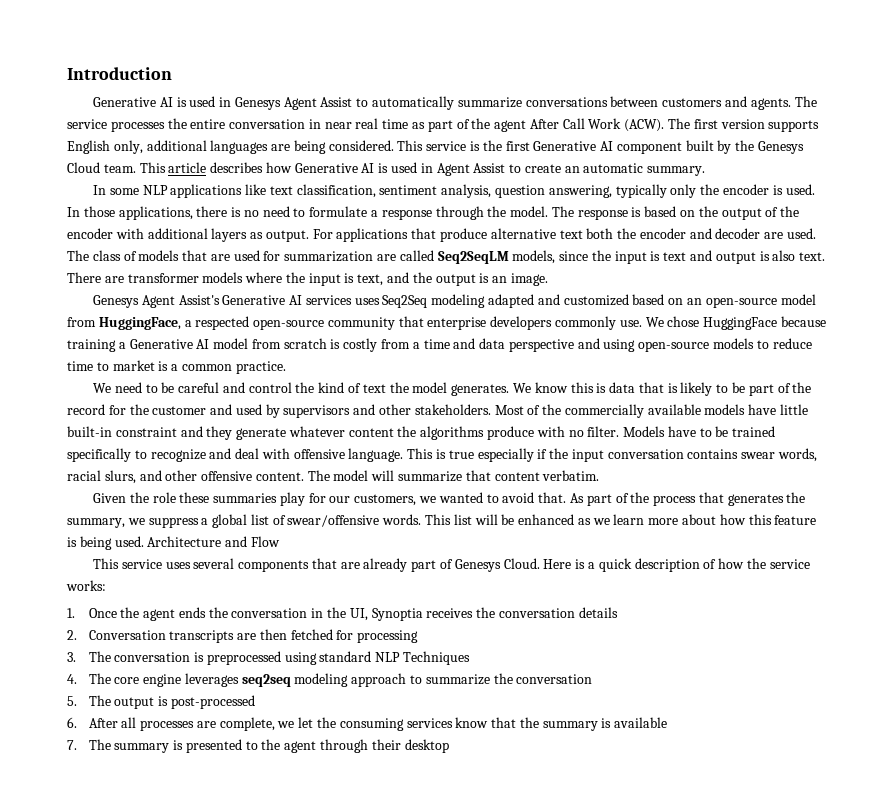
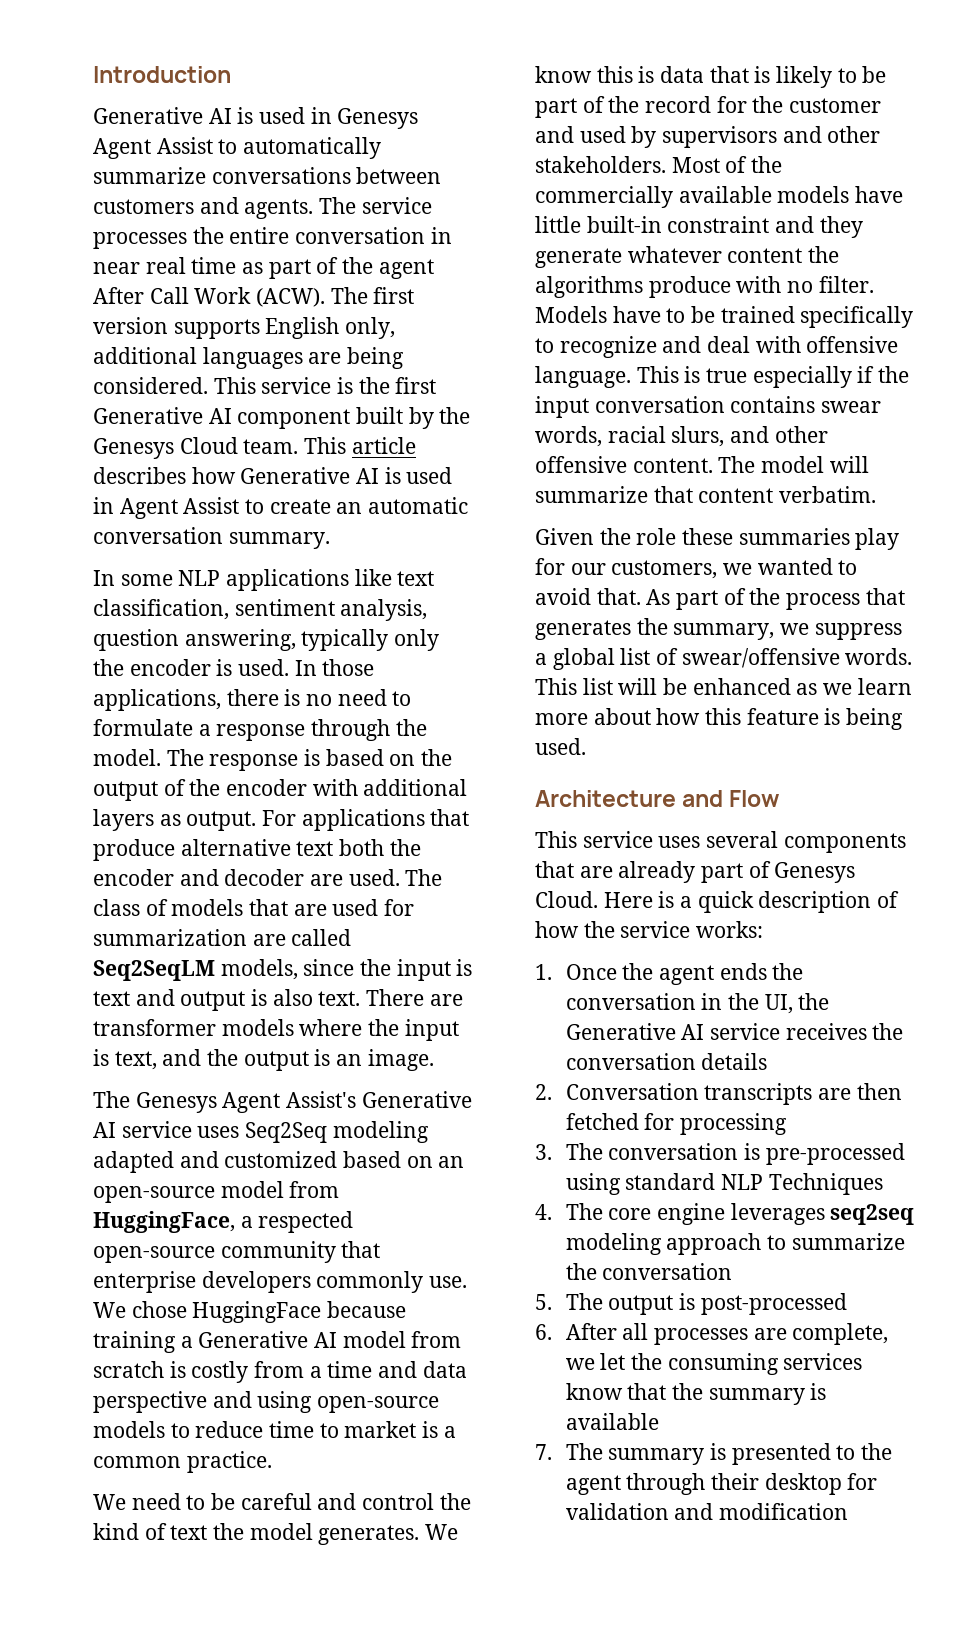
- This article describes how Generative AI is used in Agent Assist to create an automatic summary.
+ This article describes how Generative AI is used in Agent Assist to create an automatic conversation summary.
- Genesys Agent Assist's Generative AI services uses Seq2Seq modeling adapted and customized based on an open-source model from HuggingFace, a respected open-source community that enterprise developers commonly use.
+ The Genesys Agent Assist's Generative AI service uses Seq2Seq modeling adapted and customized based on an open-source model from HuggingFace, a respected open-source community that enterprise developers commonly use.
- This list will be enhanced as we learn more about how this feature is being used. Architecture and Flow
+ This list will be enhanced as we learn more about how this feature is being used.
+ Architecture and Flow
- 1. Once the agent ends the conversation in the UI, Synoptia receives the conversation details
+ 1. Once the agent ends the conversation in the UI, the Generative AI service receives the conversation details
- 3. The conversation is preprocessed using standard NLP Techniques
+ 3. The conversation is pre-processed using standard NLP Techniques
- 7. The summary is presented to the agent through their desktop
+ 7. The summary is presented to the agent through their desktop for validation and modification

